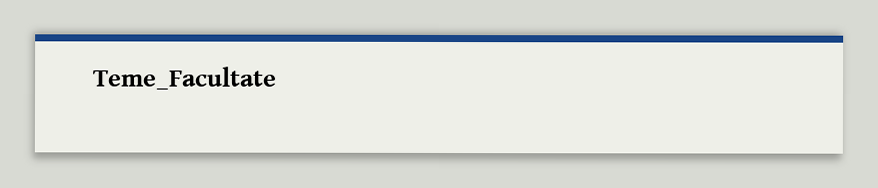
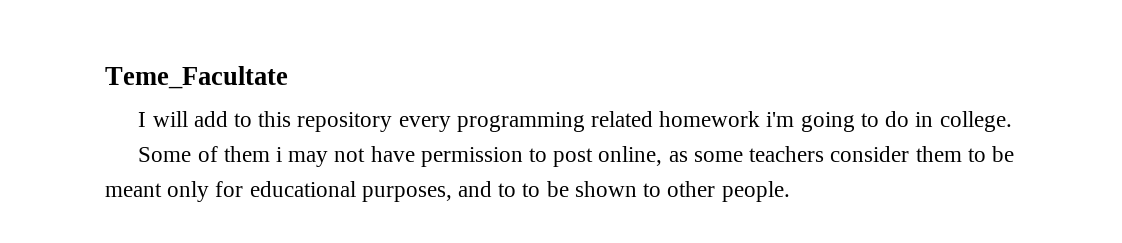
+ I will add to this repository every programming related homework i'm going to do in college.
+ Some of them i may not have permission to post online, as some teachers consider them to be meant only for educational purposes, and to to be shown to other people.

